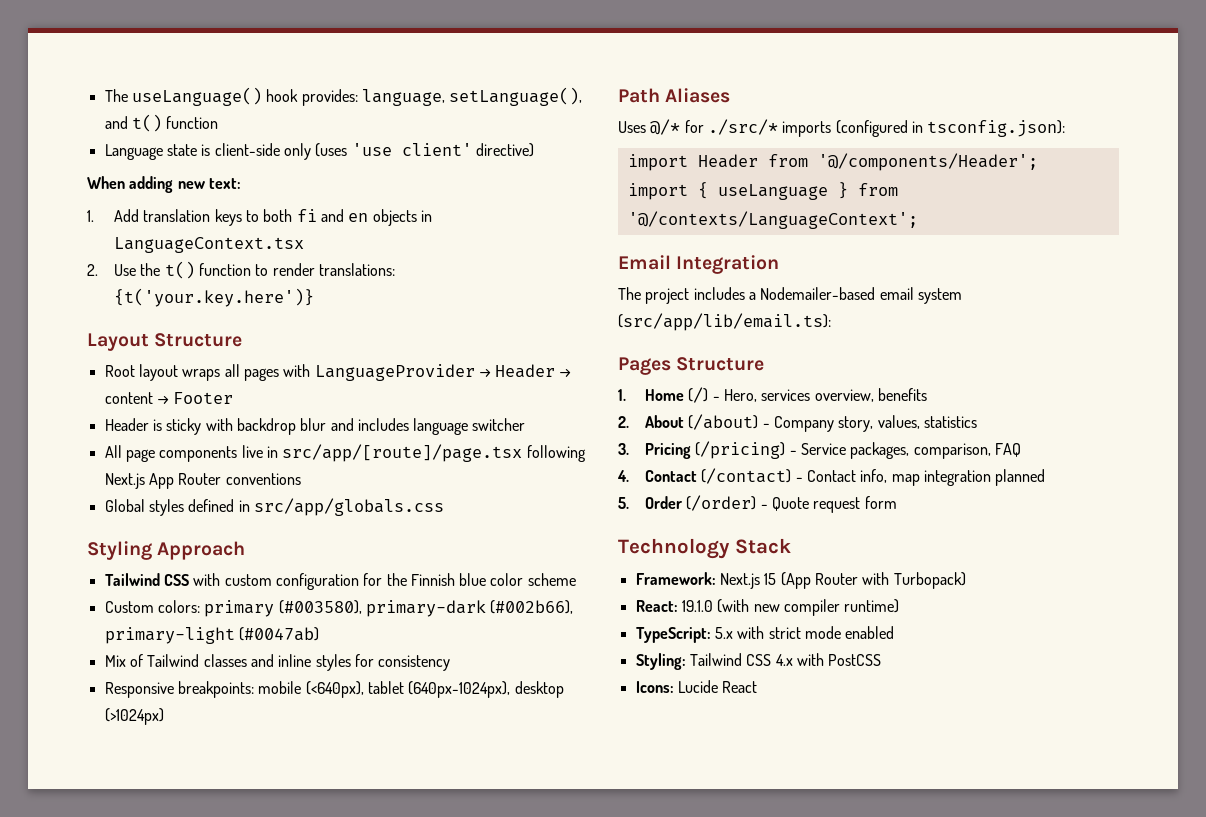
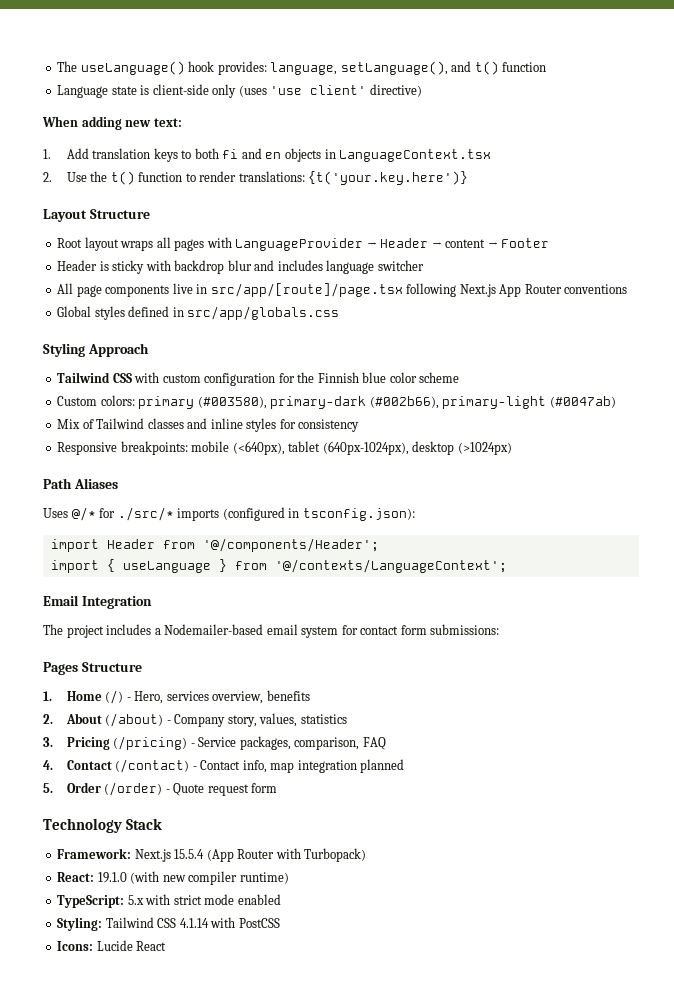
- The project includes a Nodemailer-based email system (src/app/lib/email.ts):
+ The project includes a Nodemailer-based email system for contact form submissions:
- Framework: Next.js 15 (App Router with Turbopack)
+ Framework: Next.js 15.5.4 (App Router with Turbopack)
- Styling: Tailwind CSS 4.x with PostCSS
+ Styling: Tailwind CSS 4.1.14 with PostCSS

